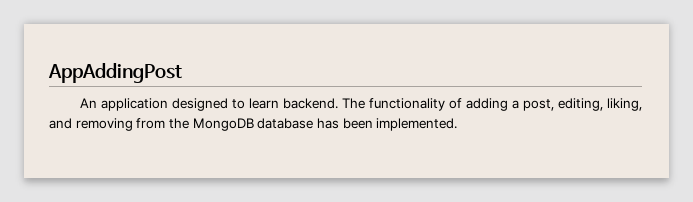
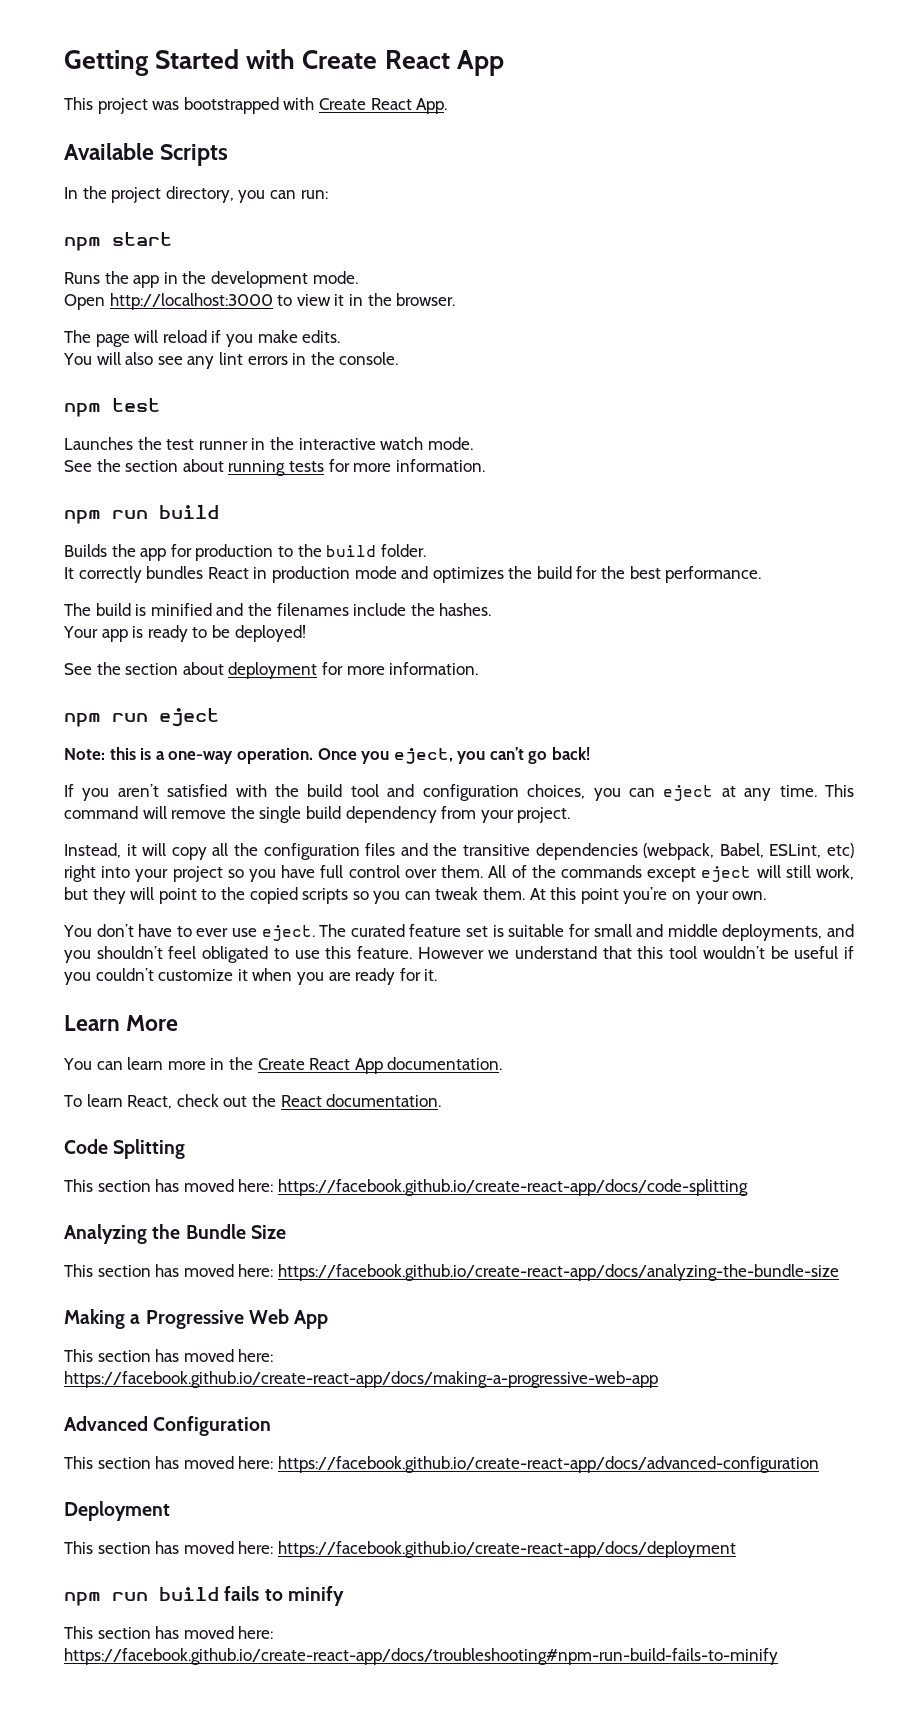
- AppAddingPost
- An application designed to learn backend. The functionality of adding a post, editing, liking, and removing from the MongoDB database has been implemented.
+ Getting Started with Create React App
+ This project was bootstrapped with Create React App.
+ Available Scripts
+ In the project directory, you can run:
+ npm start
+ Runs the app in the development mode.
+ Open http://localhost:3000 to view it in the browser.
+ The page will reload if you make edits.
+ You will also see any lint errors in the console.
+ npm test
+ Launches the test runner in the interactive watch mode.
+ See the section about running tests for more information.
+ npm run build
+ Builds the app for production to the build folder.
+ It correctly bundles React in production mode and optimizes the build for the best performance.
+ The build is minified and the filenames include the hashes.
+ Your app is ready to be deployed!
+ See the section about deployment for more information.
+ npm run eject
+ Note: this is a one-way operation. Once you eject, you can’t go back!
+ If you aren’t satisfied with the build tool and configuration choices, you can eject at any time. This command will remove the single build dependency from your project.
+ Instead, it will copy all the configuration files and the transitive dependencies (webpack, Babel, ESLint, etc) right into your project so you have full control over them. All of the commands except eject will still work, but they will point to the copied scripts so you can tweak them. At this point you’re on your own.
+ You don’t have to ever use eject. The curated feature set is suitable for small and middle deployments, and you shouldn’t feel obligated to use this feature. However we understand that this tool wouldn’t be useful if you couldn’t customize it when you are ready for it.
+ Learn More
+ You can learn more in the Create React App documentation.
+ To learn React, check out the React documentation.
+ Code Splitting
+ This section has moved here: https://facebook.github.io/create-react-app/docs/code-splitting
+ Analyzing the Bundle Size
+ This section has moved here: https://facebook.github.io/create-react-app/docs/analyzing-the-bundle-size
+ Making a Progressive Web App
+ This section has moved here: https://facebook.github.io/create-react-app/docs/making-a-progressive-web-app
+ Advanced Configuration
+ This section has moved here: https://facebook.github.io/create-react-app/docs/advanced-configuration
+ Deployment
+ This section has moved here: https://facebook.github.io/create-react-app/docs/deployment
+ npm run build fails to minify
+ This section has moved here: https://facebook.github.io/create-react-app/docs/troubleshooting#npm-run-build-fails-to-minify

